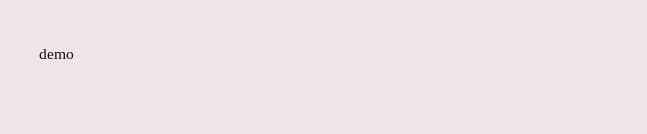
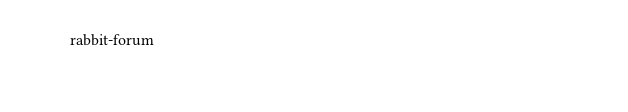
- demo
+ rabbit-forum

